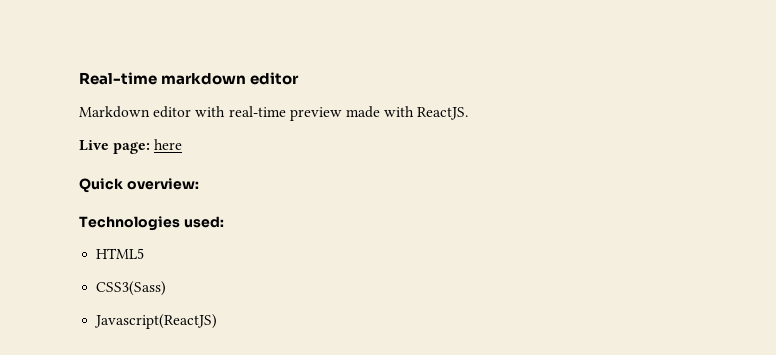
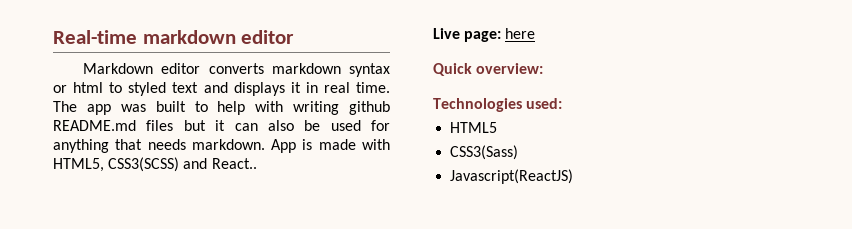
- Markdown editor with real-time preview made with ReactJS.
+ Markdown editor converts markdown syntax or html to styled text and displays it in real time. The app was built to help with writing github README.md files but it can also be used for anything that needs markdown. App is made with HTML5, CSS3(SCSS) and React..

